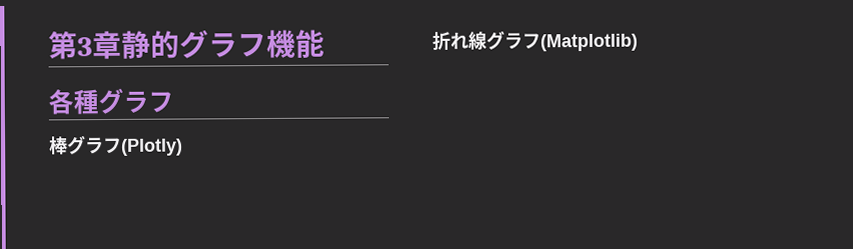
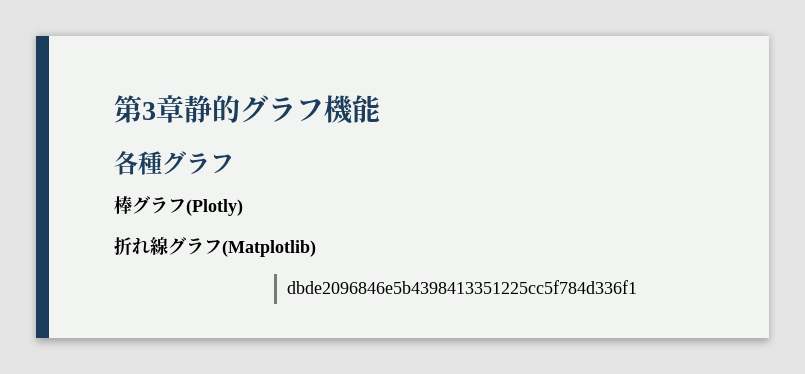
+ dbde2096846e5b4398413351225cc5f784d336f1

